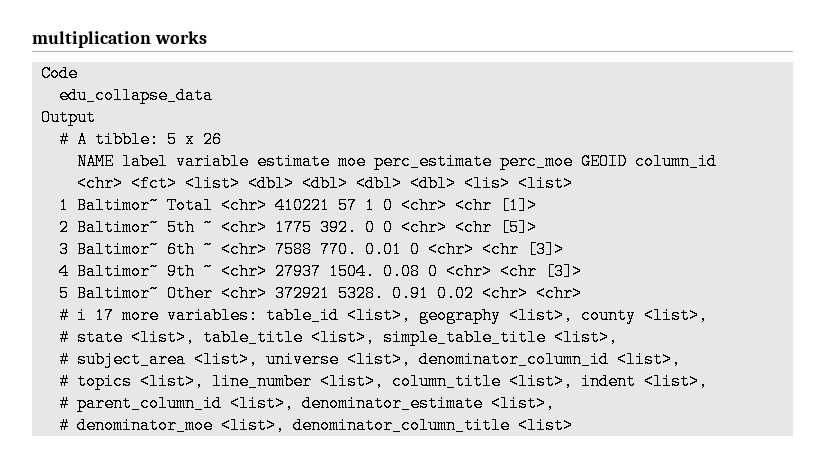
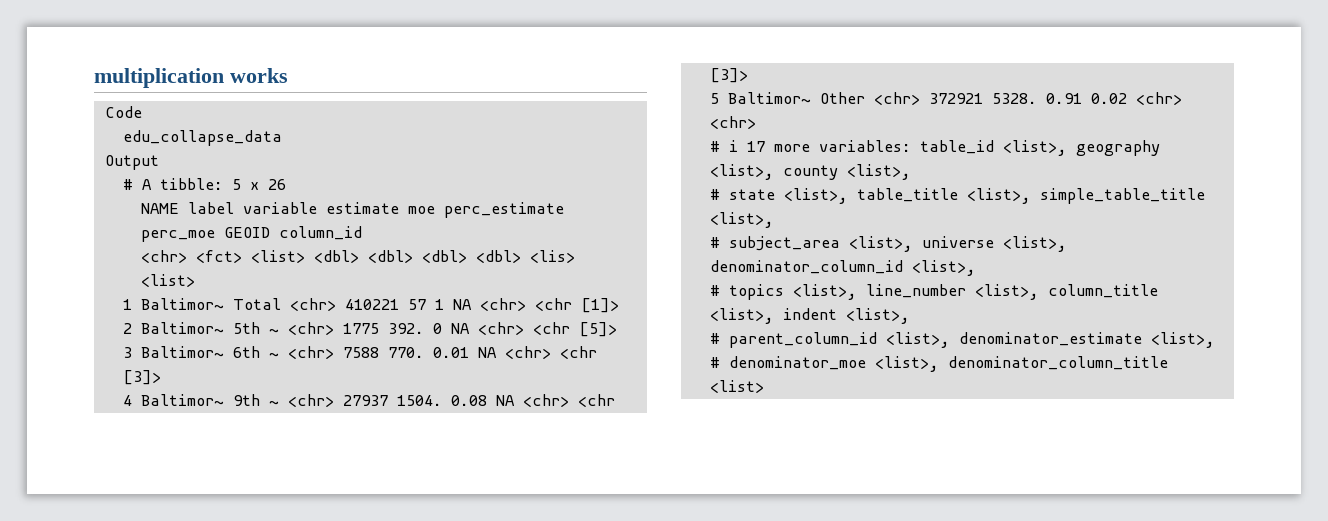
- 1 Baltimor~ Total <chr> 410221 57 1 0 <chr> <chr [1]>
+ 1 Baltimor~ Total <chr> 410221 57 1 NA <chr> <chr [1]>
- 2 Baltimor~ 5th ~ <chr> 1775 392. 0 0 <chr> <chr [5]>
+ 2 Baltimor~ 5th ~ <chr> 1775 392. 0 NA <chr> <chr [5]>
- 3 Baltimor~ 6th ~ <chr> 7588 770. 0.01 0 <chr> <chr [3]>
+ 3 Baltimor~ 6th ~ <chr> 7588 770. 0.01 NA <chr> <chr [3]>
- 0.08 0 <chr> <chr [3]>
+ 0.08 NA <chr> <chr [3]>

